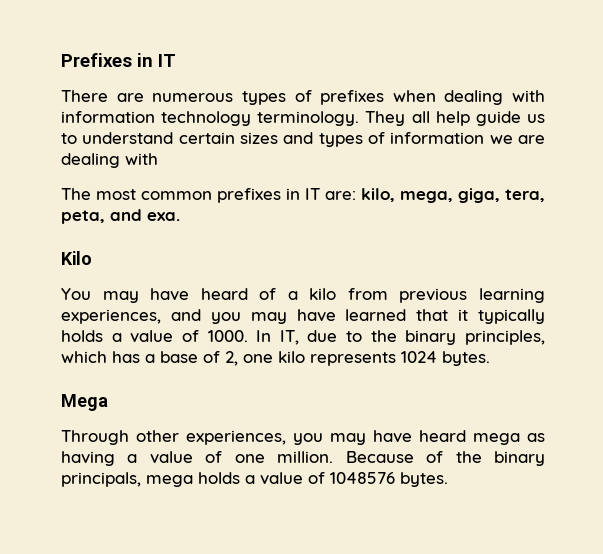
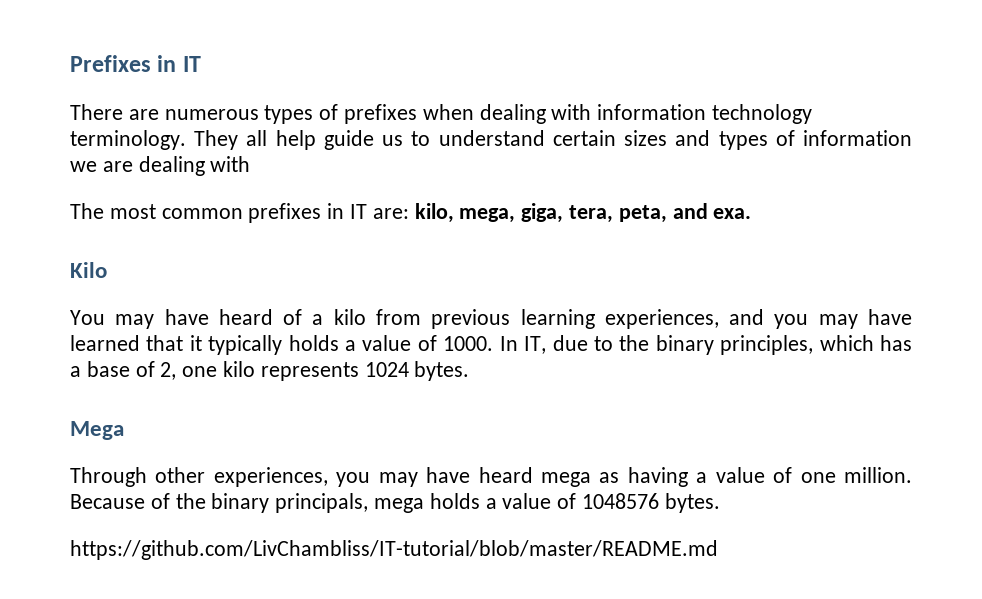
+ https://github.com/LivChambliss/IT-tutorial/blob/master/README.md

